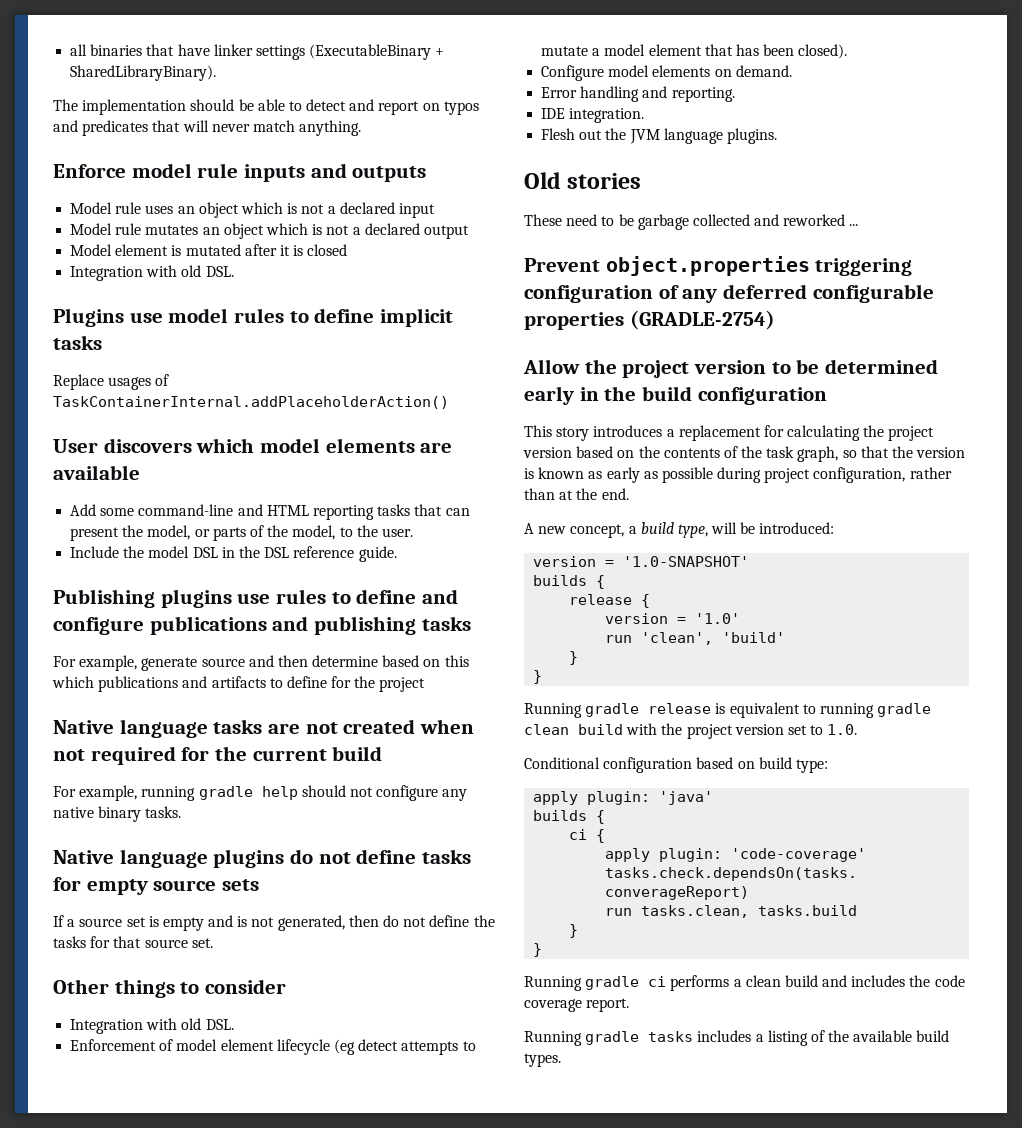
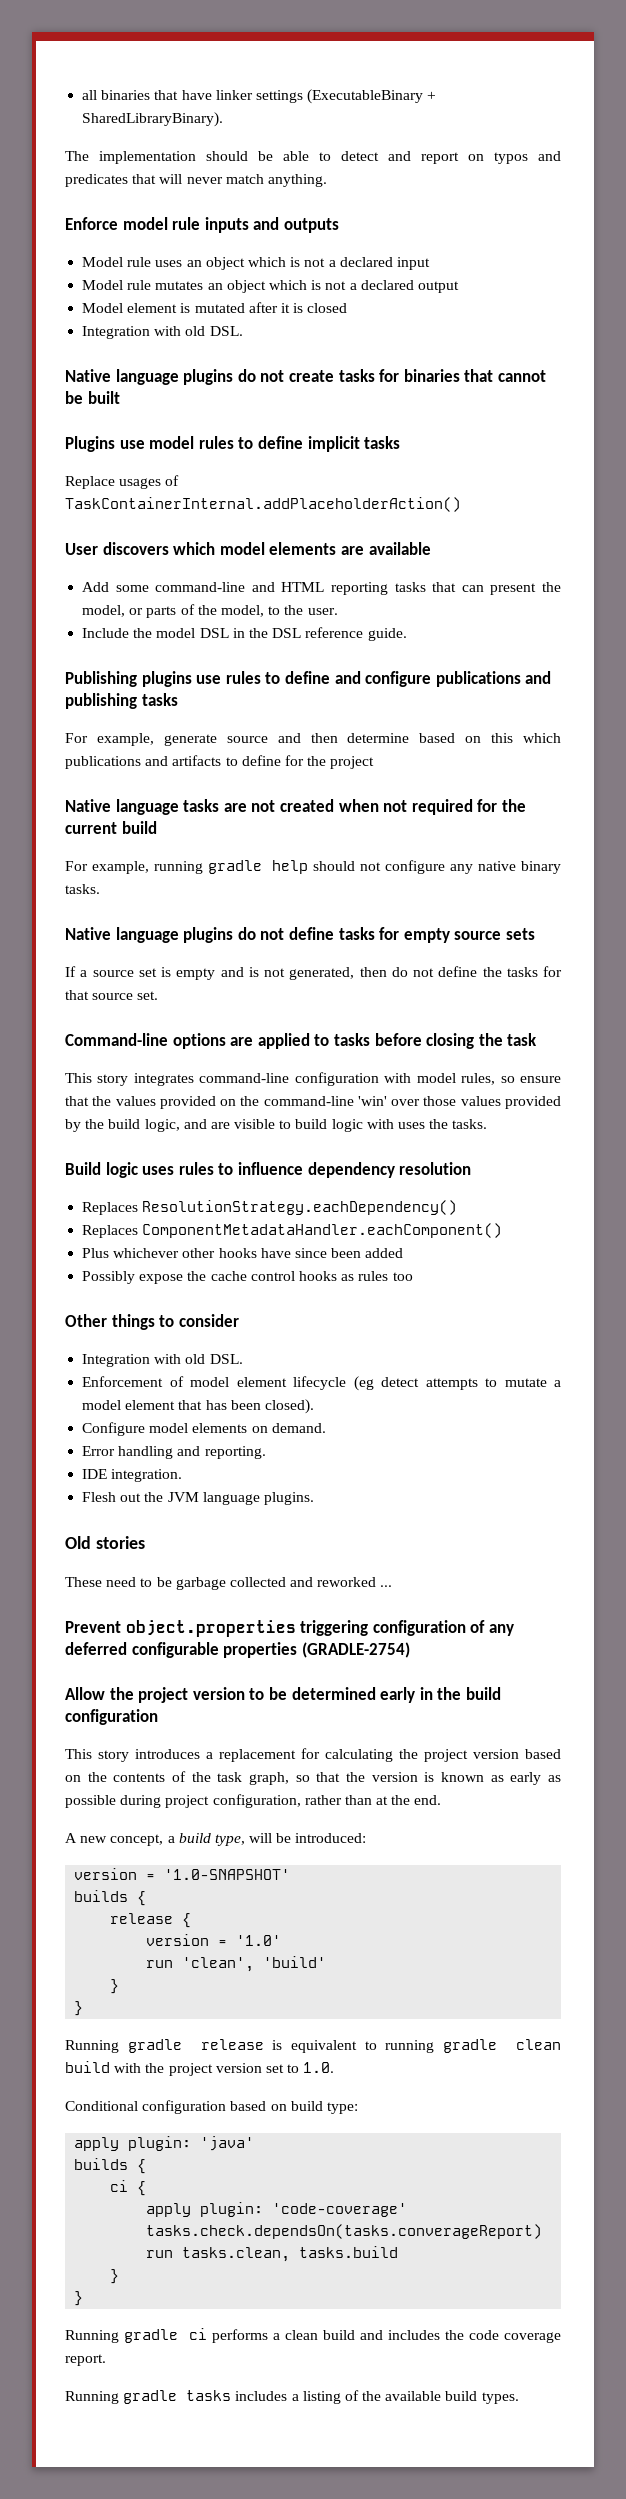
+ Native language plugins do not create tasks for binaries that cannot be built
+ Command-line options are applied to tasks before closing the task
+ This story integrates command-line configuration with model rules, so ensure that the values provided on the command-line 'win' over those values provided by the build logic, and are visible to build logic with uses the tasks.
+ Build logic uses rules to influence dependency resolution
+ Replaces ResolutionStrategy.eachDependency()
+ Replaces ComponentMetadataHandler.eachComponent()
+ Plus whichever other hooks have since been added
+ Possibly expose the cache control hooks as rules too

